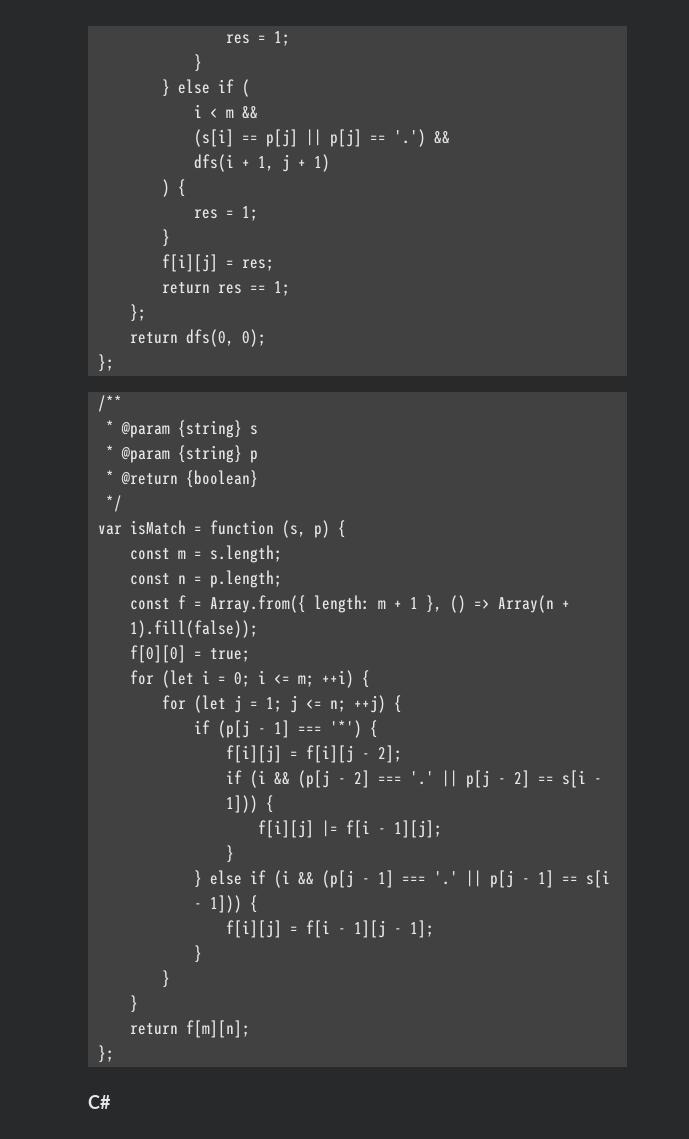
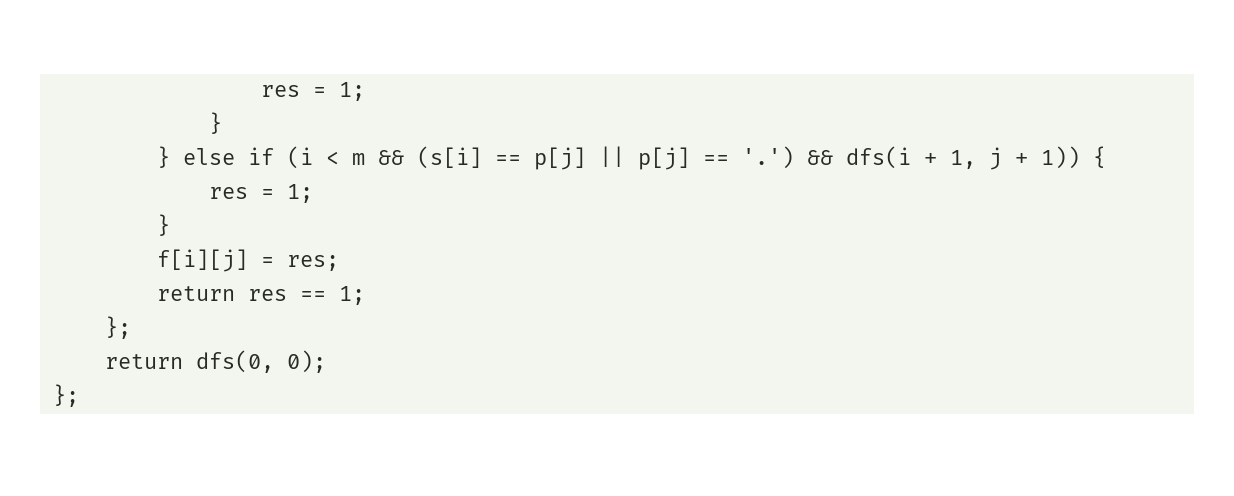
- } else if (
- i < m &&
- (s[i] == p[j] || p[j] == '.') &&
- dfs(i + 1, j + 1)
- ) {
+ } else if (i < m && (s[i] == p[j] || p[j] == '.') && dfs(i + 1, j + 1)) {
- /**
- * @param {string} s
- * @param {string} p
- * @return {boolean}
- */
- var isMatch = function (s, p) {
- const m = s.length;
- const n = p.length;
- const f = Array.from({ length: m + 1 }, () => Array(n + 1).fill(false));
- f[0][0] = true;
- for (let i = 0; i <= m; ++i) {
- for (let j = 1; j <= n; ++j) {
- if (p[j - 1] === '*') {
- f[i][j] = f[i][j - 2];
- if (i && (p[j - 2] === '.' || p[j - 2] == s[i - 1])) {
- f[i][j] |= f[i - 1][j];
- }
- } else if (i && (p[j - 1] === '.' || p[j - 1] == s[i - 1])) {
- f[i][j] = f[i - 1][j - 1];
- }
- }
- }
- return f[m][n];
- };
- C#

